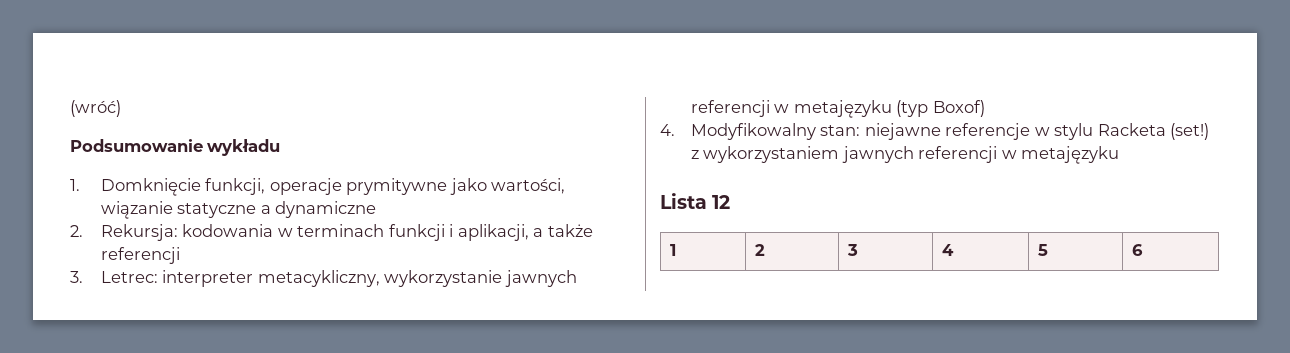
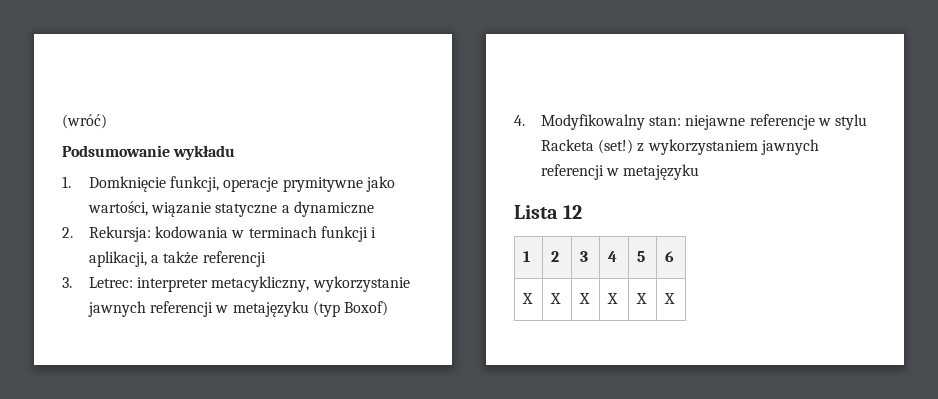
+ X | X | X | X | X | X

